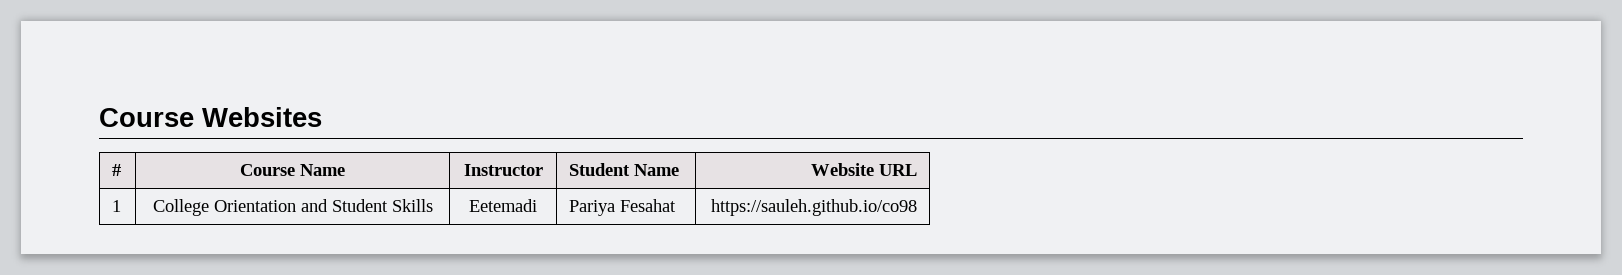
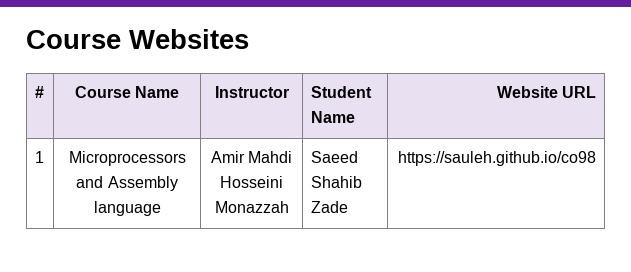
- 1 | College Orientation and Student Skills | Eetemadi | Pariya Fesahat | https://sauleh.github.io/co98
+ 1 | Microprocessors and Assembly language | Amir Mahdi Hosseini Monazzah | Saeed Shahib Zade | https://sauleh.github.io/co98

